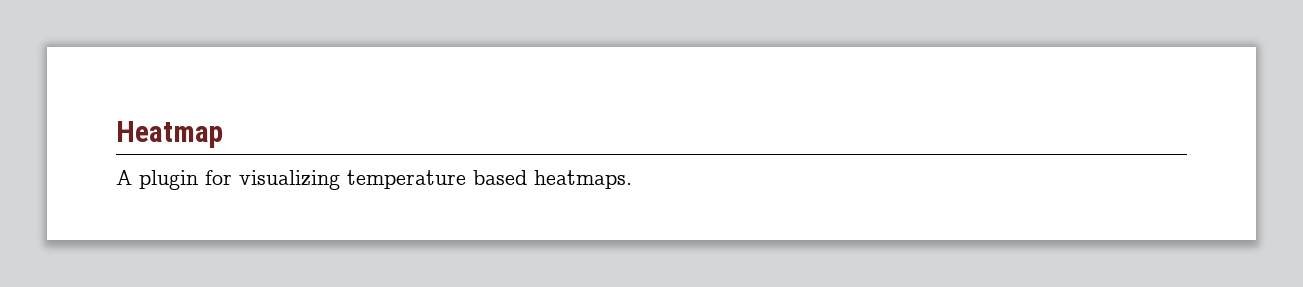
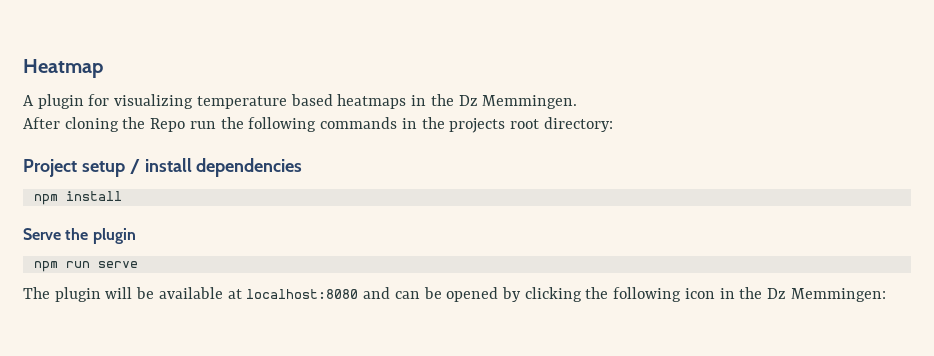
- A plugin for visualizing temperature based heatmaps.
+ A plugin for visualizing temperature based heatmaps in the Dz Memmingen.
+ After cloning the Repo run the following commands in the projects root directory:
+ Project setup / install dependencies
+ npm install
+ Serve the plugin
+ npm run serve
+ The plugin will be available at localhost:8080 and can be opened by clicking the following icon in the Dz Memmingen:

